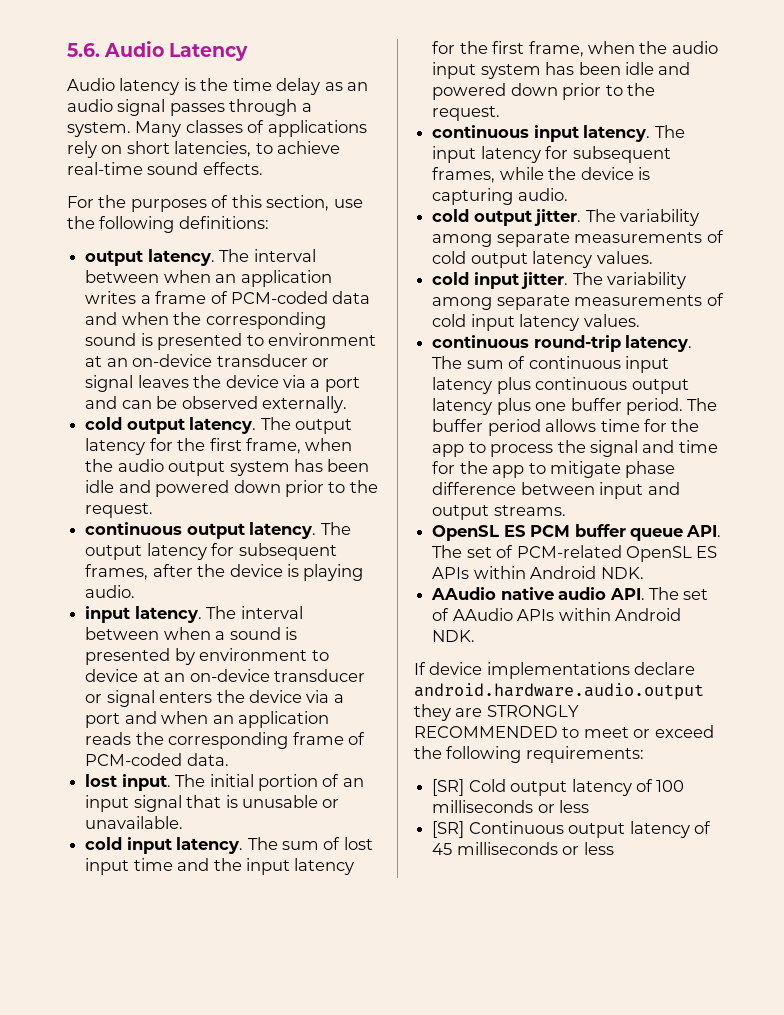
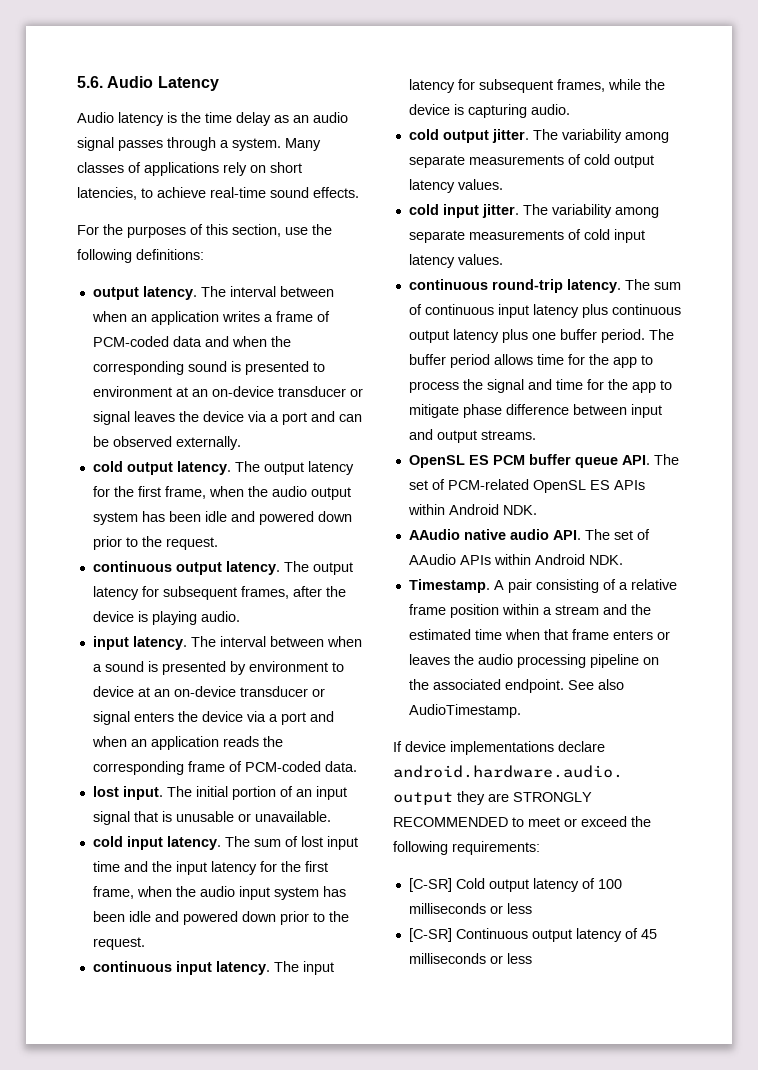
+ Timestamp. A pair consisting of a relative frame position within a stream and the estimated time when that frame enters or leaves the audio processing pipeline on the associated endpoint. See also AudioTimestamp.
- [SR] Cold output latency of 100 milliseconds or less
+ [C-SR] Cold output latency of 100 milliseconds or less
- [SR] Continuous output latency of 45 milliseconds or less
+ [C-SR] Continuous output latency of 45 milliseconds or less

